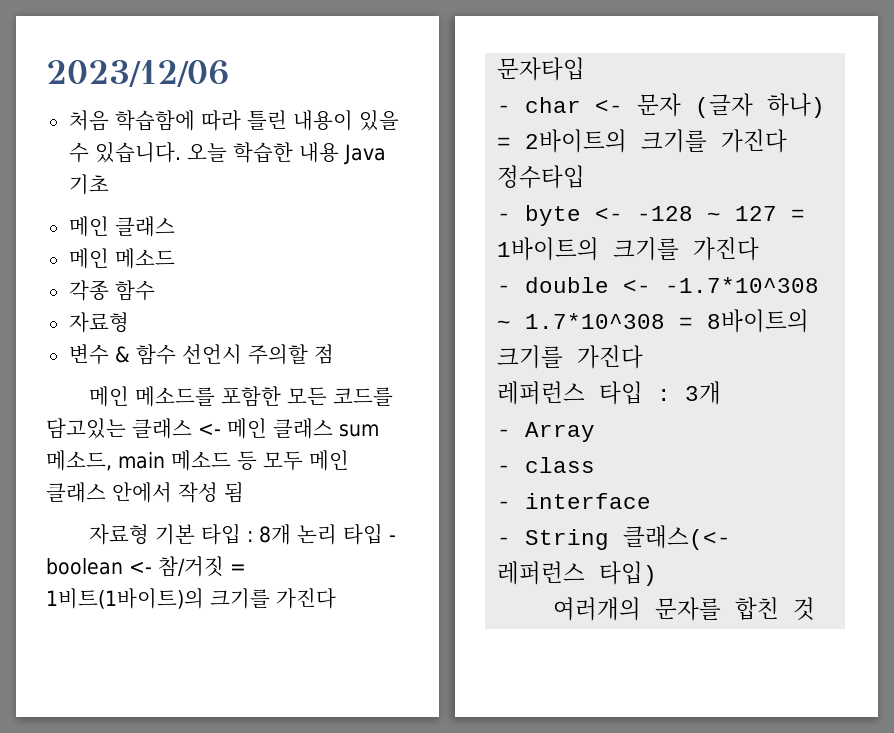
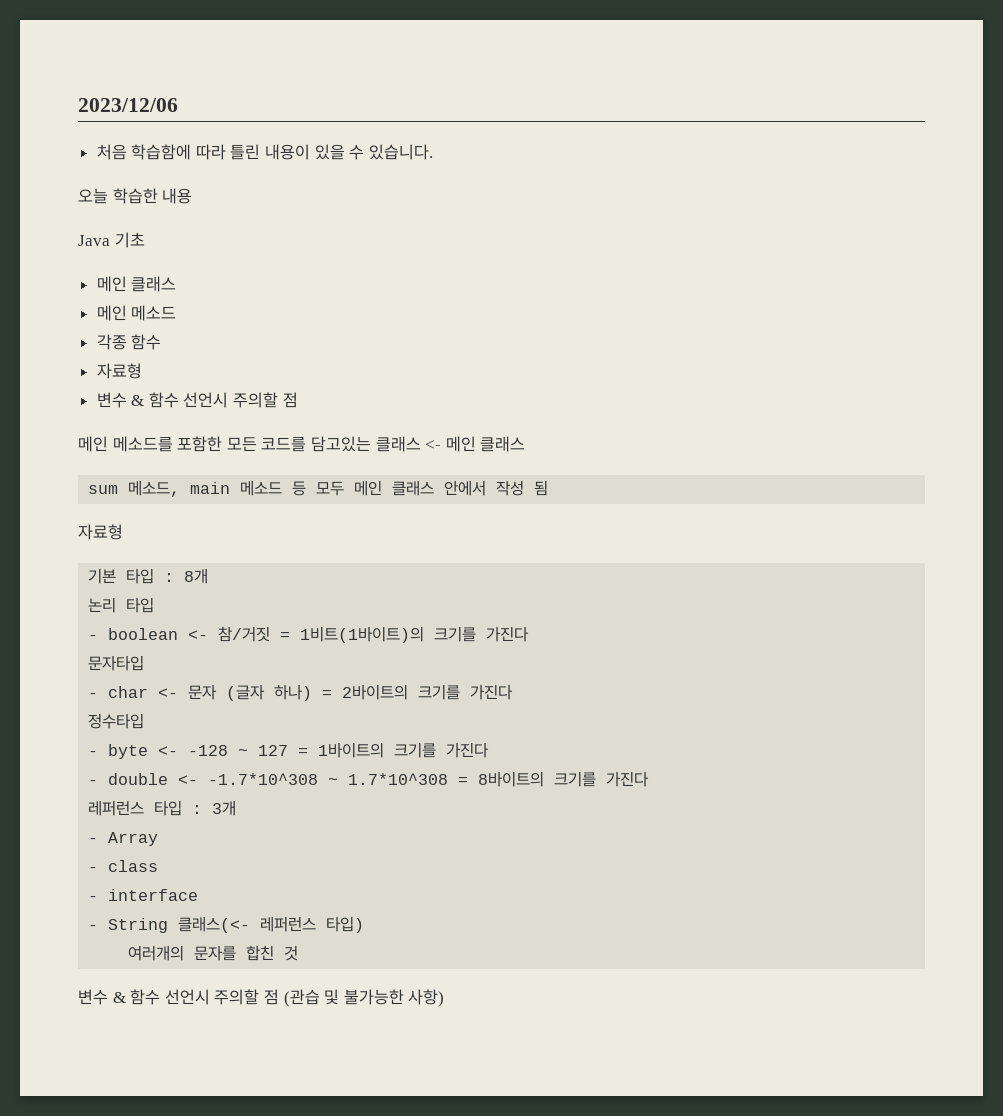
- 처음 학습함에 따라 틀린 내용이 있을 수 있습니다. 오늘 학습한 내용 Java 기초
+ 처음 학습함에 따라 틀린 내용이 있을 수 있습니다.
+ 오늘 학습한 내용
+ Java 기초
- 메인 메소드를 포함한 모든 코드를 담고있는 클래스 <- 메인 클래스 sum 메소드, main 메소드 등 모두 메인 클래스 안에서 작성 됨
- 자료형 기본 타입 : 8개 논리 타입 - boolean <- 참/거짓 = 1비트(1바이트)의 크기를 가진다
+ 메인 메소드를 포함한 모든 코드를 담고있는 클래스 <- 메인 클래스
+ sum 메소드, main 메소드 등 모두 메인 클래스 안에서 작성 됨
+ 자료형
+ 기본 타입 : 8개
+ 논리 타입
+ - boolean <- 참/거짓 = 1비트(1바이트)의 크기를 가진다
+ 변수 & 함수 선언시 주의할 점 (관습 및 불가능한 사항)

